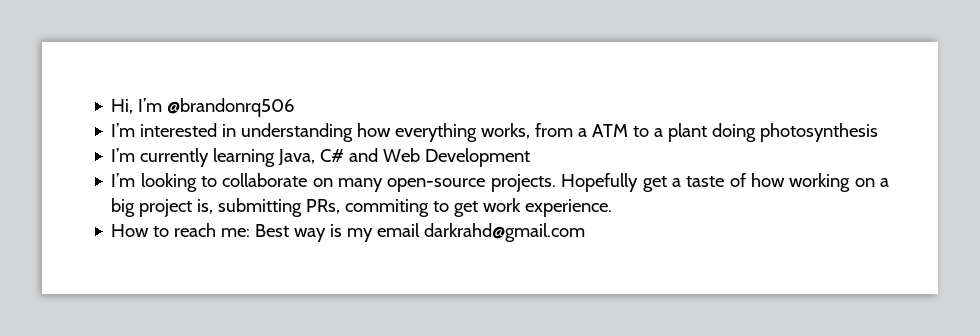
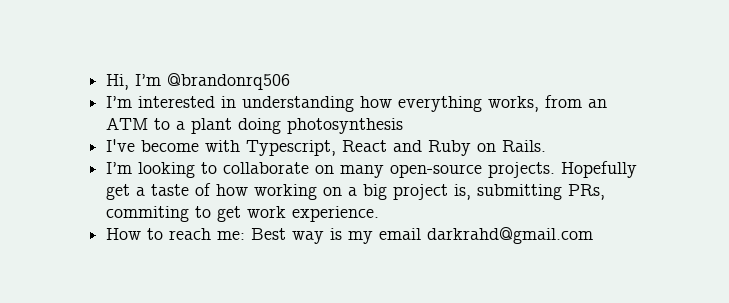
- I’m interested in understanding how everything works, from a ATM to a plant doing photosynthesis
+ I’m interested in understanding how everything works, from an ATM to a plant doing photosynthesis
- I’m currently learning Java, C# and Web Development
+ I've become with Typescript, React and Ruby on Rails.

